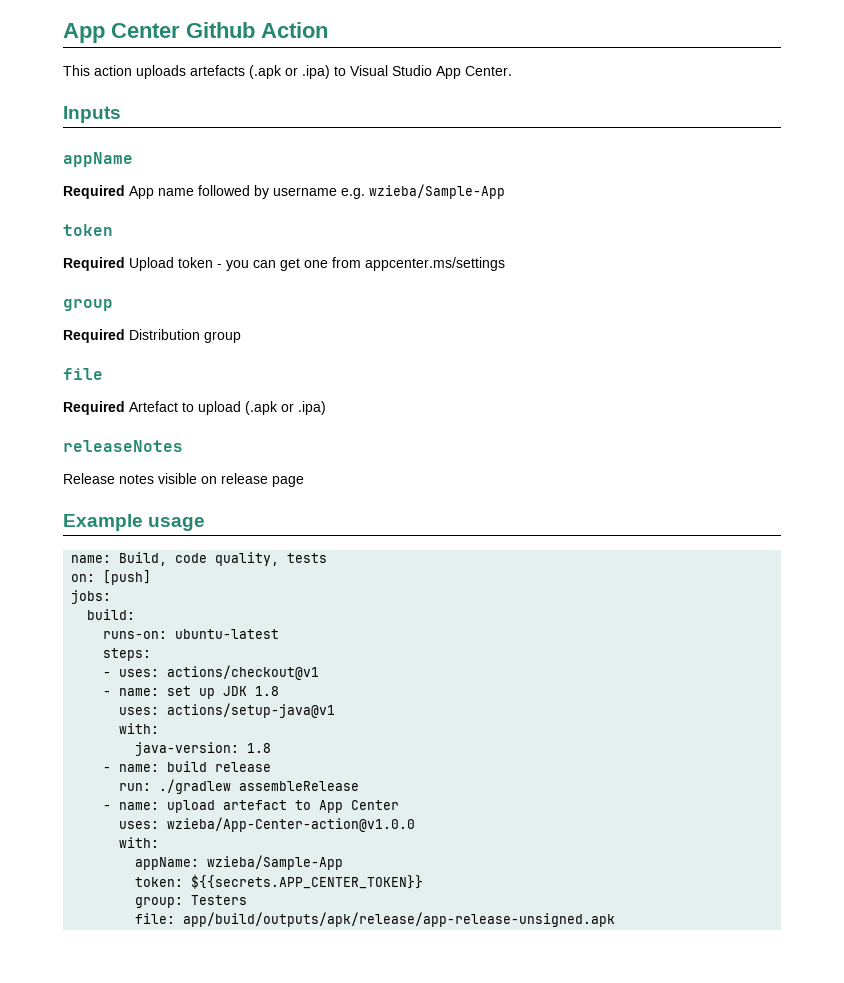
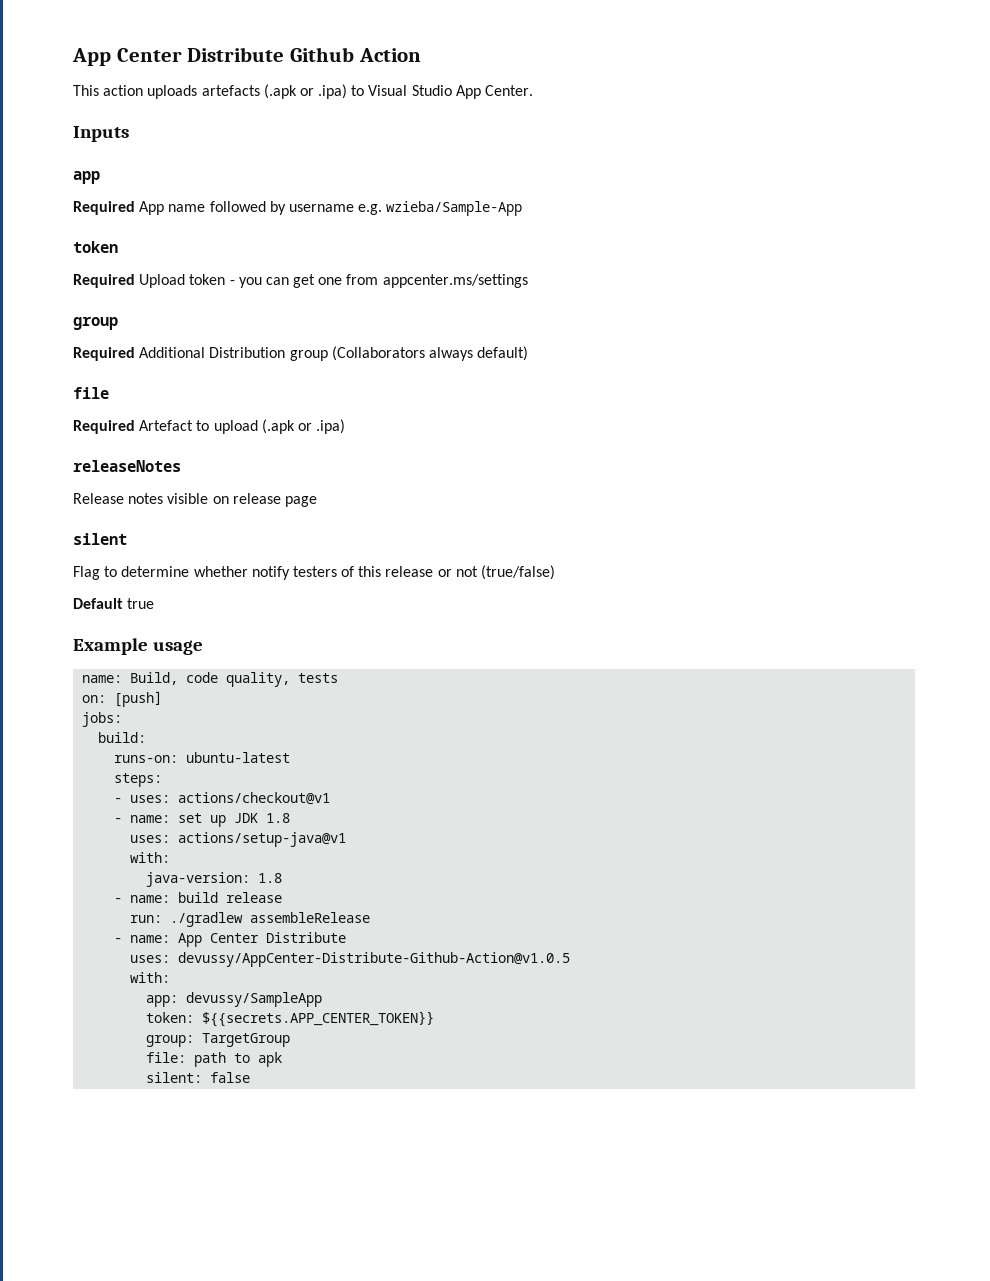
- App Center Github Action
+ App Center Distribute Github Action
- appName
+ app
- Required Distribution group
+ Required Additional Distribution group (Collaborators always default)
+ silent
+ Flag to determine whether notify testers of this release or not (true/false)
+ Default true
- - name: upload artefact to App Center
- uses: wzieba/App-Center-action@v1.0.0
+ - name: App Center Distribute
+ uses: devussy/AppCenter-Distribute-Github-Action@v1.0.5
  with:
- appName: wzieba/Sample-App
+ app: devussy/SampleApp
- group: Testers
+ group: TargetGroup
- file: app/build/outputs/apk/release/app-release-unsigned.apk
+ file: path to apk
+ silent: false

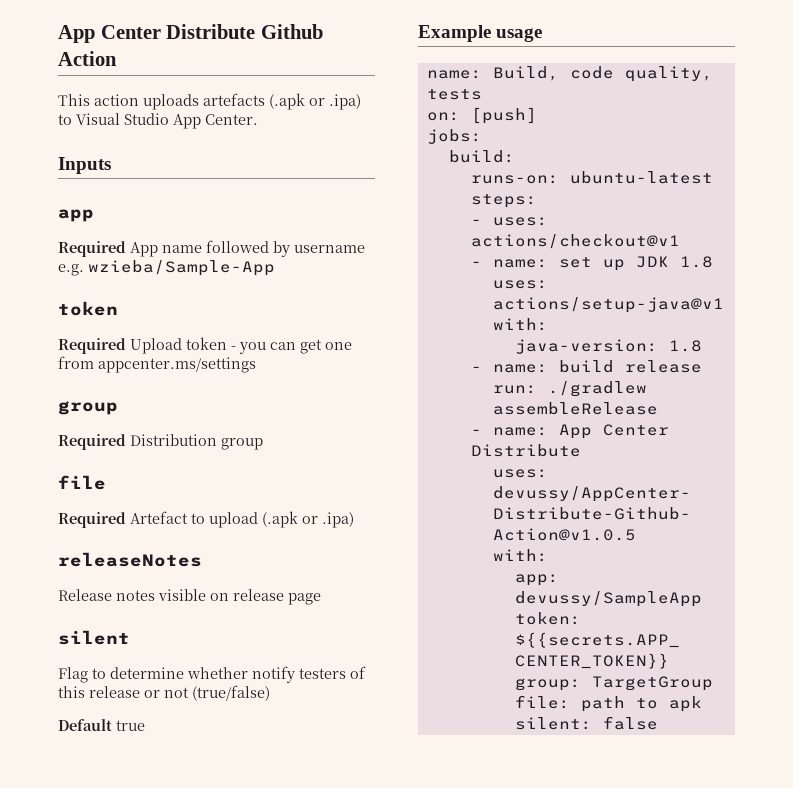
- Required Additional Distribution group (Collaborators always default)
+ Required Distribution group

